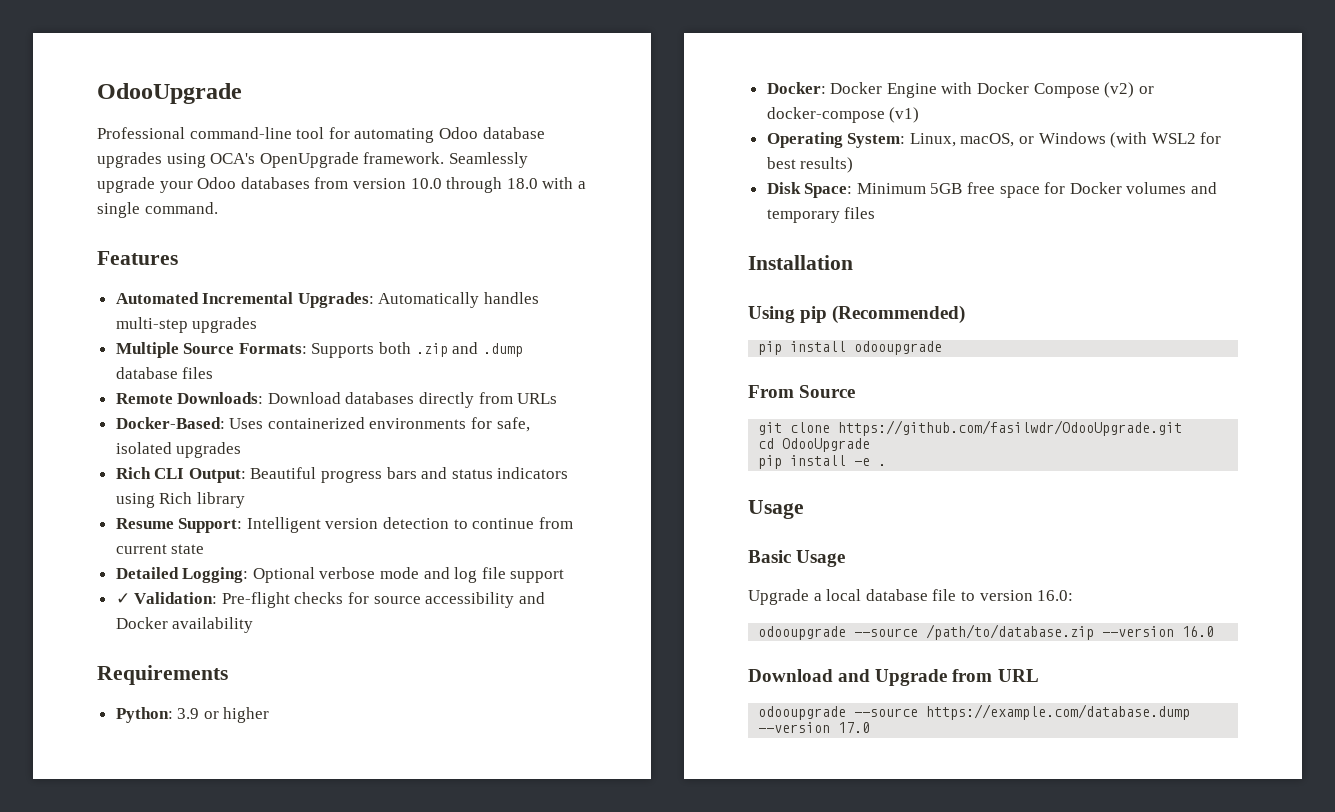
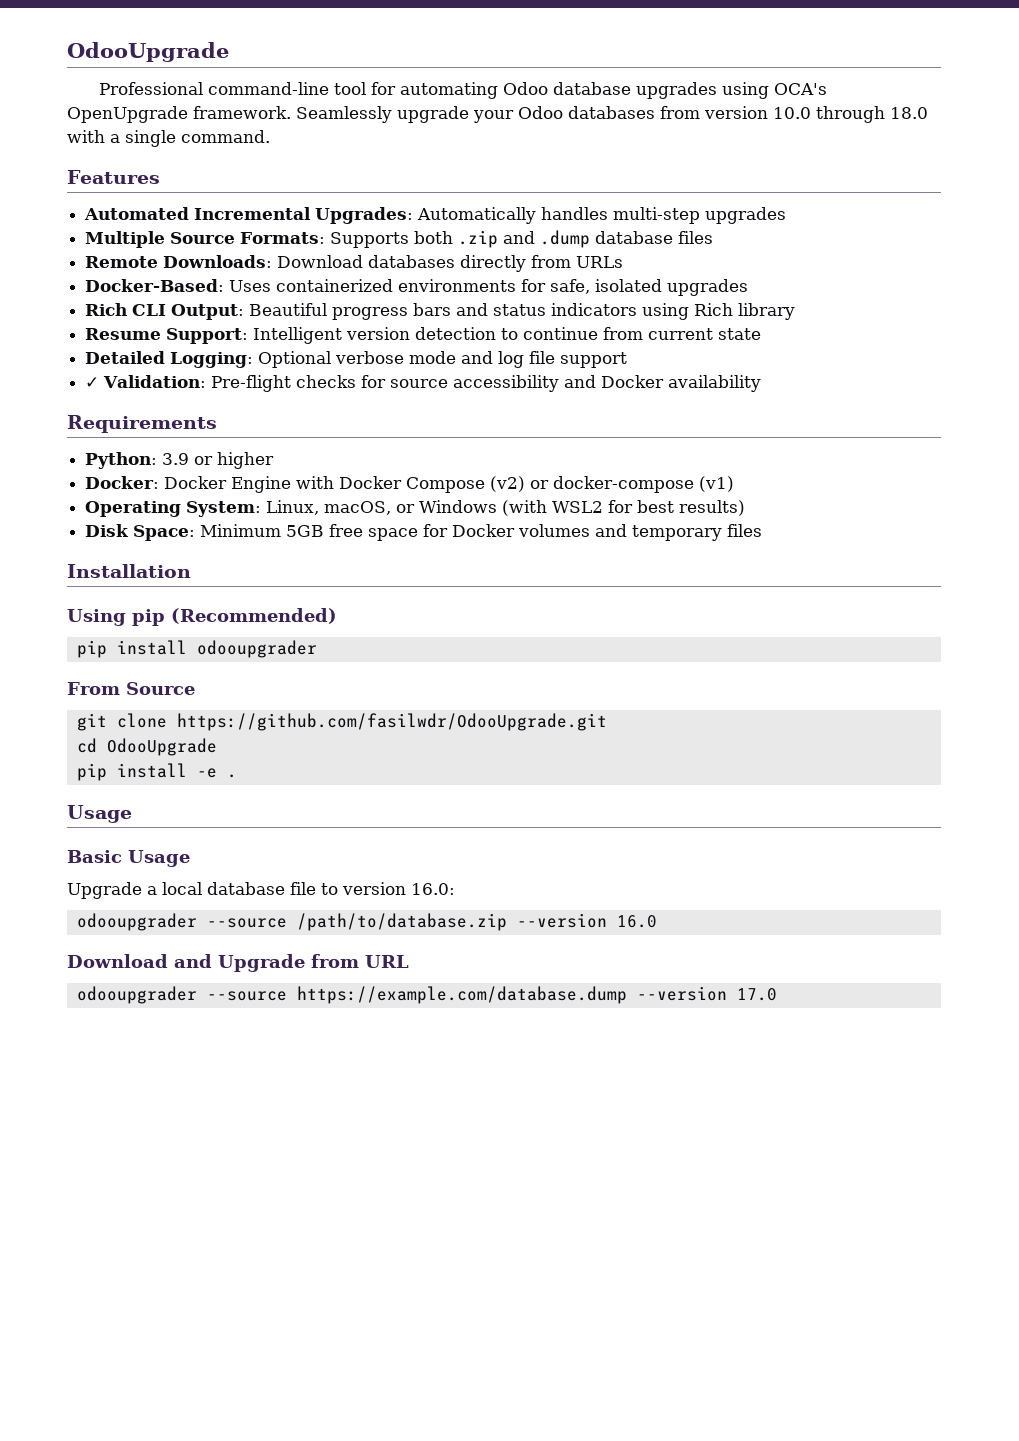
- pip install odooupgrade
+ pip install odooupgrader
- odooupgrade --source /path/to/database.zip --version 16.0
+ odooupgrader --source /path/to/database.zip --version 16.0
- odooupgrade --source https://example.com/database.dump --version 17.0
+ odooupgrader --source https://example.com/database.dump --version 17.0

